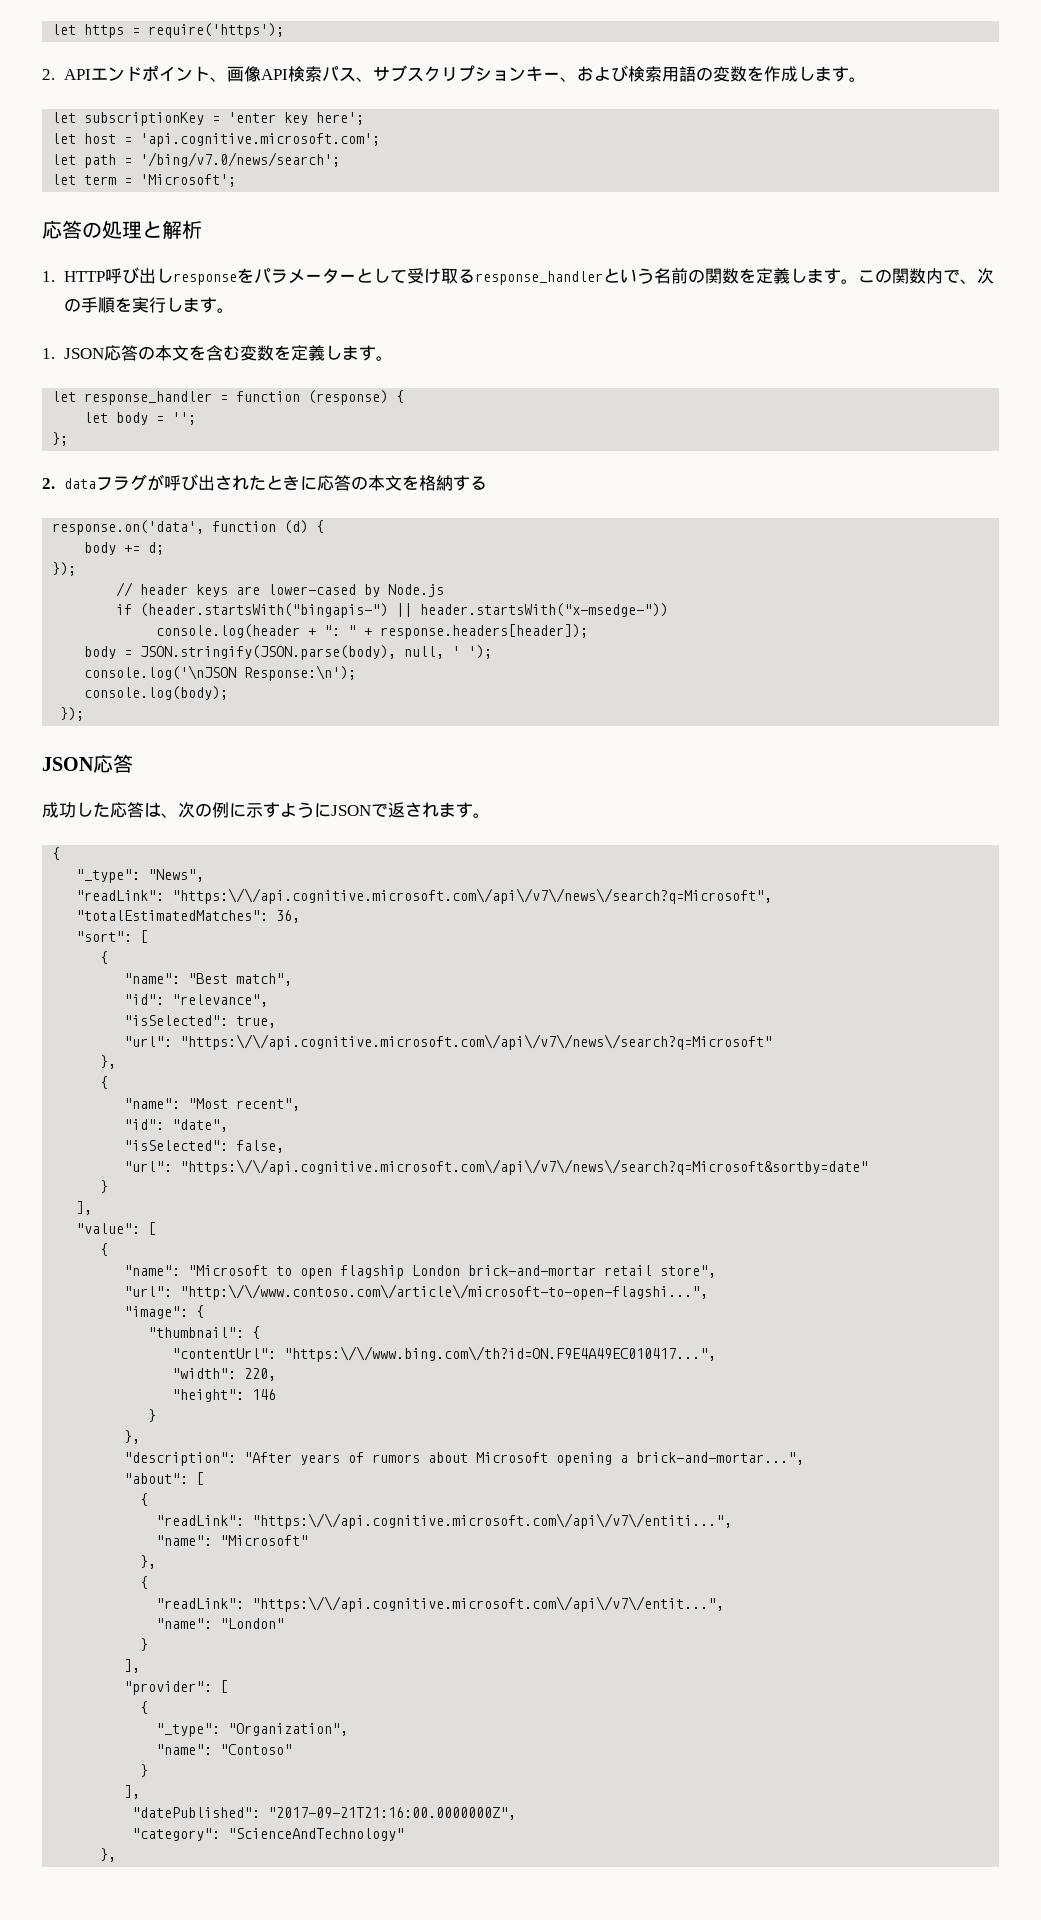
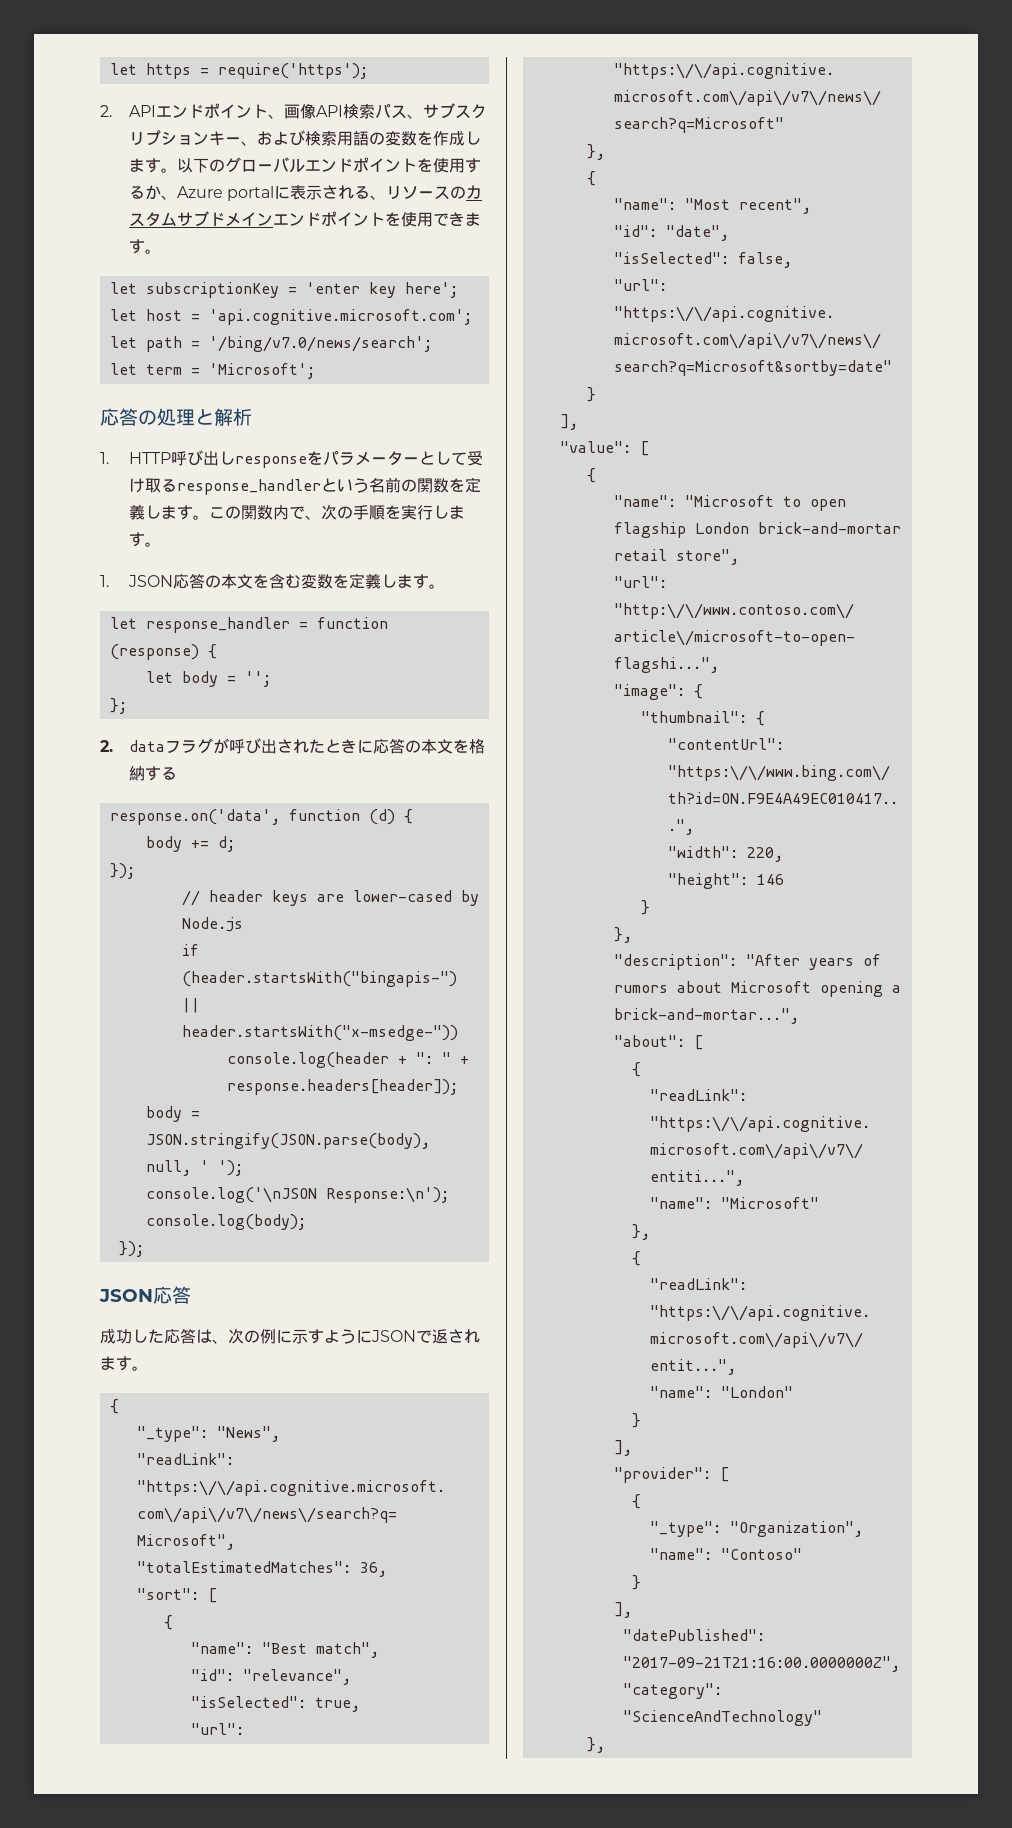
+ 以下のグローバルエンドポイントを使用するか、Azure portalに表示される、リソースのカスタムサブドメインエンドポイントを使用できます。

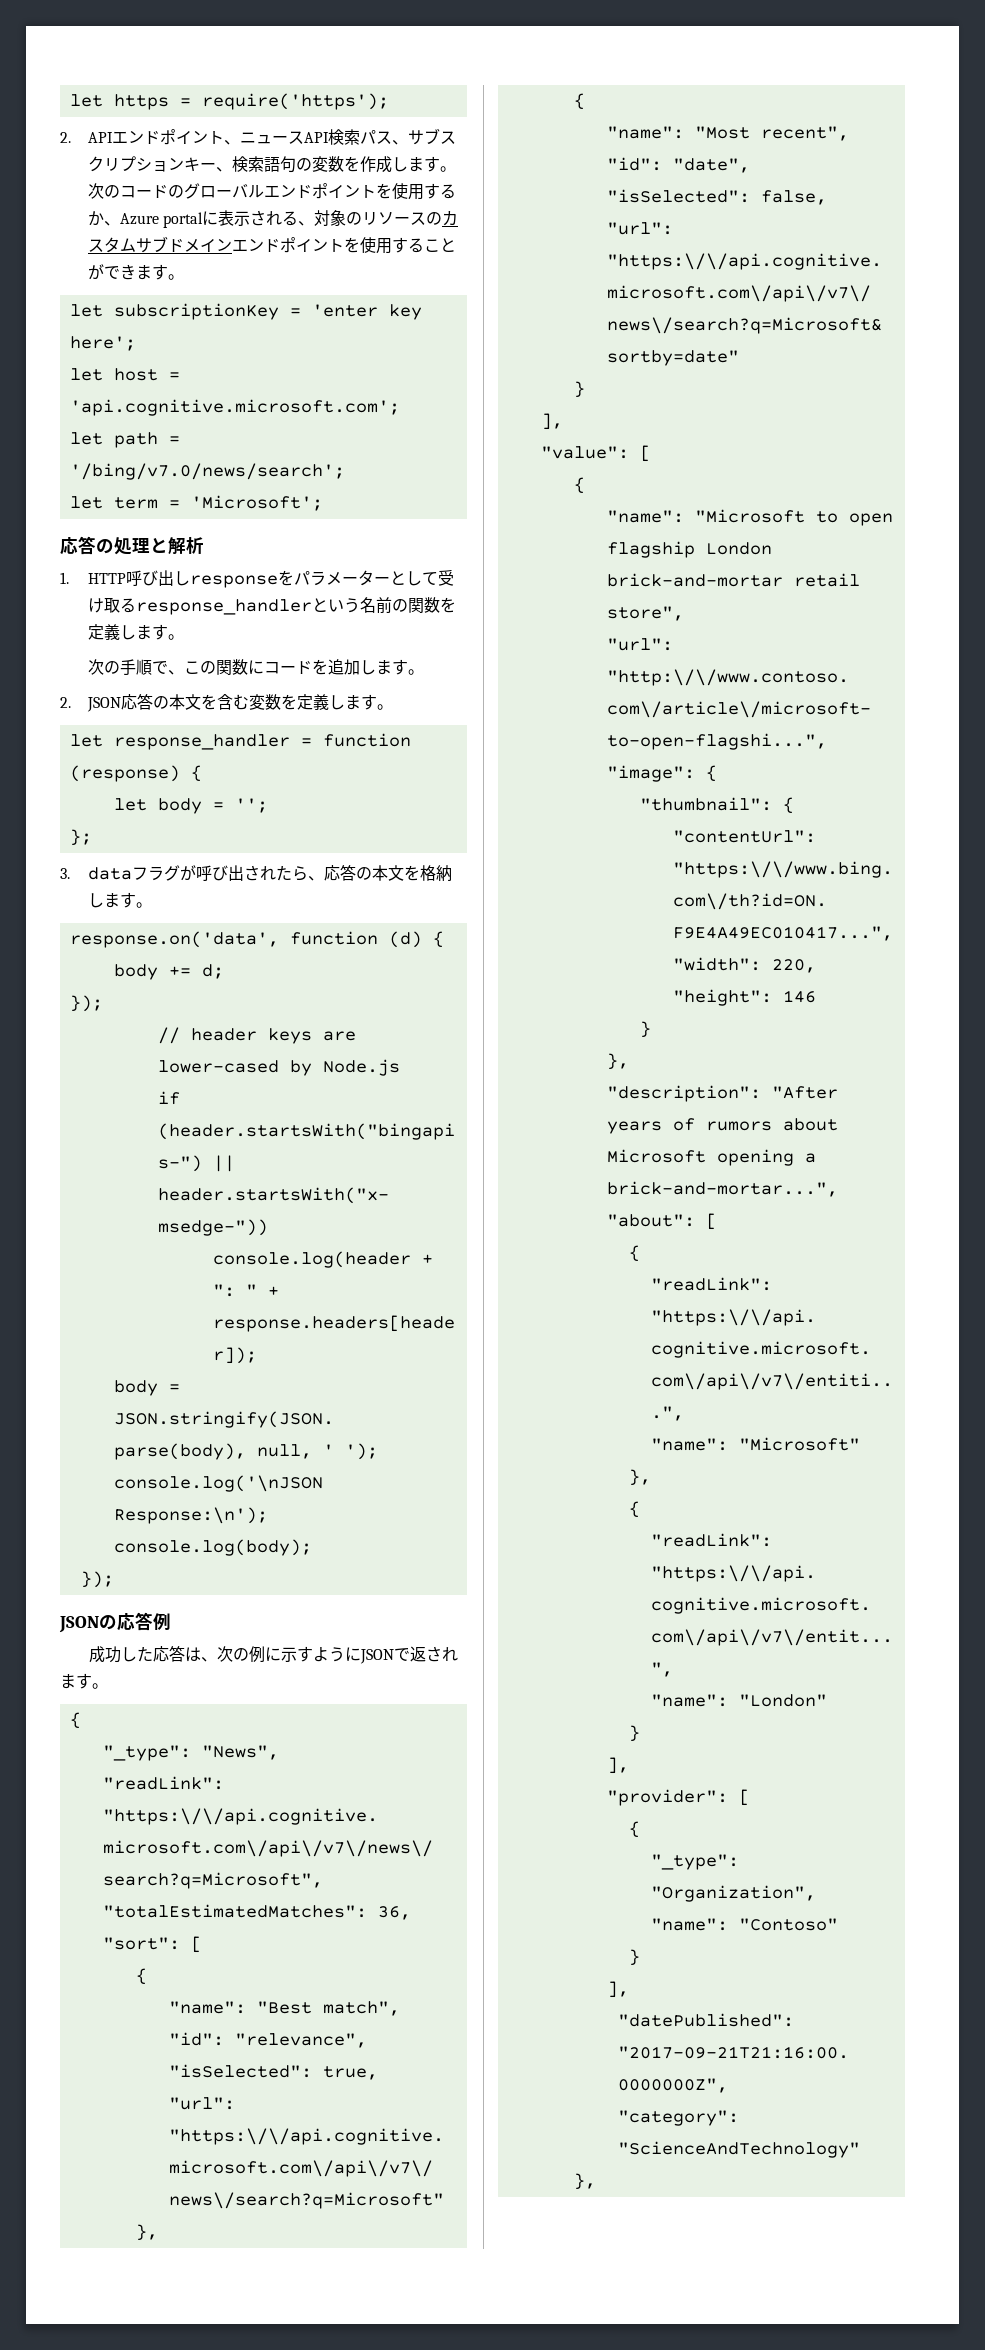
- 2. APIエンドポイント、画像API検索パス、サブスクリプションキー、および検索用語の変数を作成します。
+ 2. APIエンドポイント、ニュースAPI検索パス、サブスクリプションキー、検索語句の変数を作成します。
- 以下のグローバルエンドポイントを使用するか、Azure portalに表示される、リソースのカスタムサブドメインエンドポイントを使用できます。
+ 次のコードのグローバルエンドポイントを使用するか、Azure portalに表示される、対象のリソースのカスタムサブドメインエンドポイントを使用することができます。
- 1. HTTP呼び出しresponseをパラメーターとして受け取るresponse_handlerという名前の関数を定義します。この関数内で、次の手順を実行します。
- 1. JSON応答の本文を含む変数を定義します。
+ 1. HTTP呼び出しresponseをパラメーターとして受け取るresponse_handlerという名前の関数を定義します。
+ 次の手順で、この関数にコードを追加します。
+ 2. JSON応答の本文を含む変数を定義します。
- 2. dataフラグが呼び出されたときに応答の本文を格納する
+ 3. dataフラグが呼び出されたら、応答の本文を格納します。
  console.log(body);
  });
- JSON応答
+ JSONの応答例

